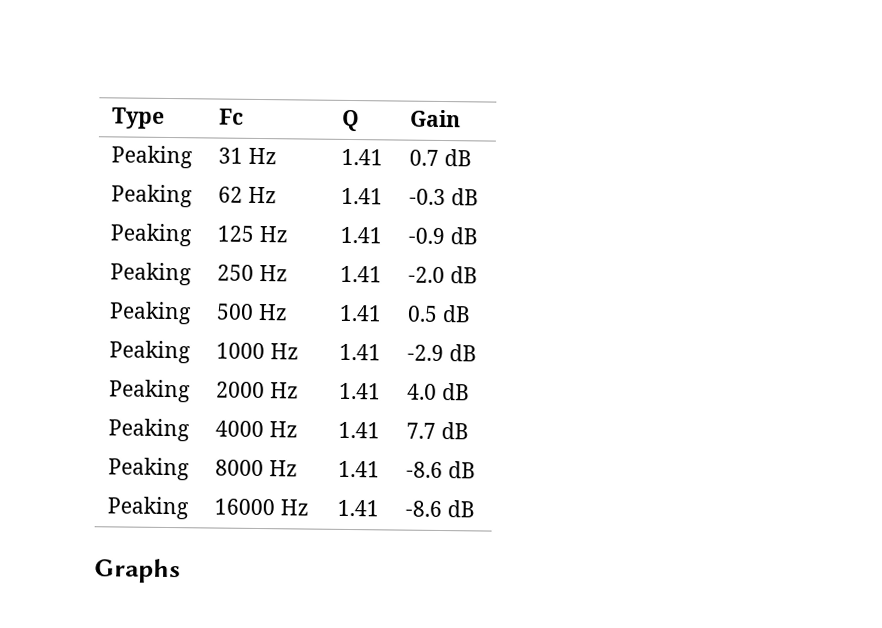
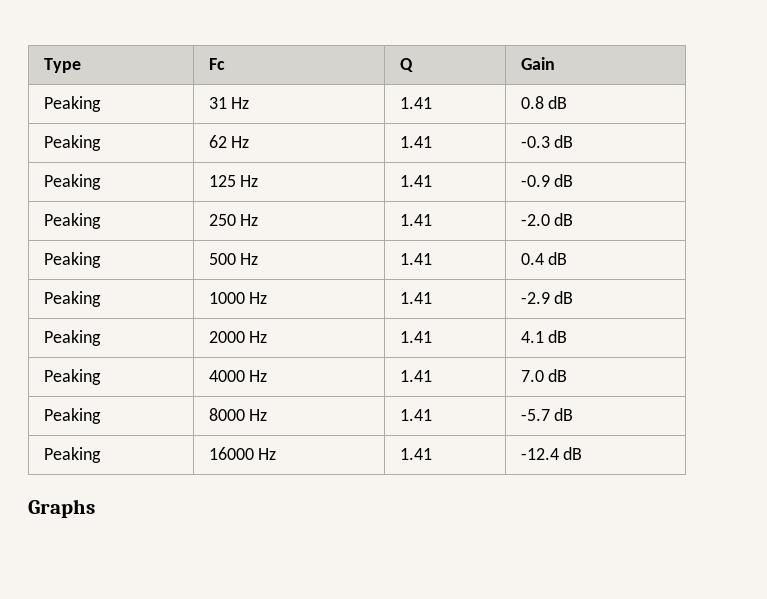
- Peaking | 31 Hz | 1.41 | 0.7 dB
+ Peaking | 31 Hz | 1.41 | 0.8 dB
- Peaking | 500 Hz | 1.41 | 0.5 dB
+ Peaking | 500 Hz | 1.41 | 0.4 dB
- Peaking | 2000 Hz | 1.41 | 4.0 dB
+ Peaking | 2000 Hz | 1.41 | 4.1 dB
- Peaking | 4000 Hz | 1.41 | 7.7 dB
+ Peaking | 4000 Hz | 1.41 | 7.0 dB
- Peaking | 8000 Hz | 1.41 | -8.6 dB
+ Peaking | 8000 Hz | 1.41 | -5.7 dB
- Peaking | 16000 Hz | 1.41 | -8.6 dB
+ Peaking | 16000 Hz | 1.41 | -12.4 dB

